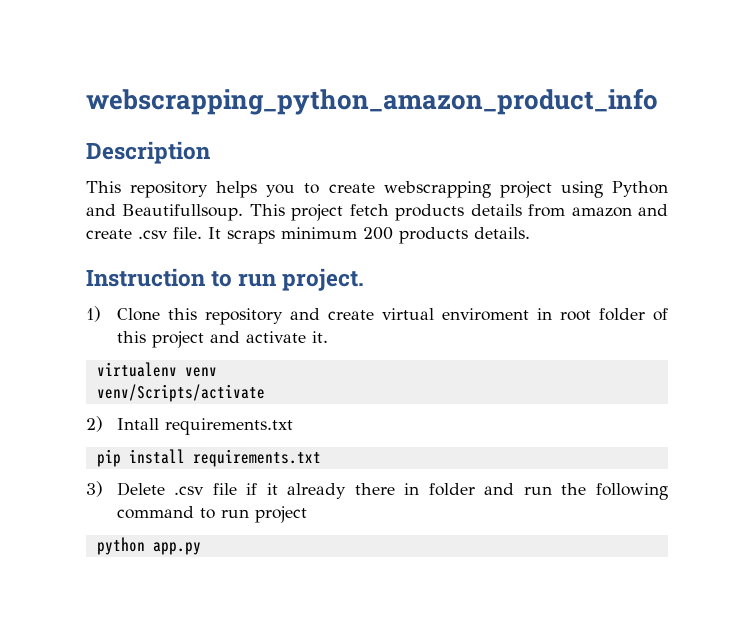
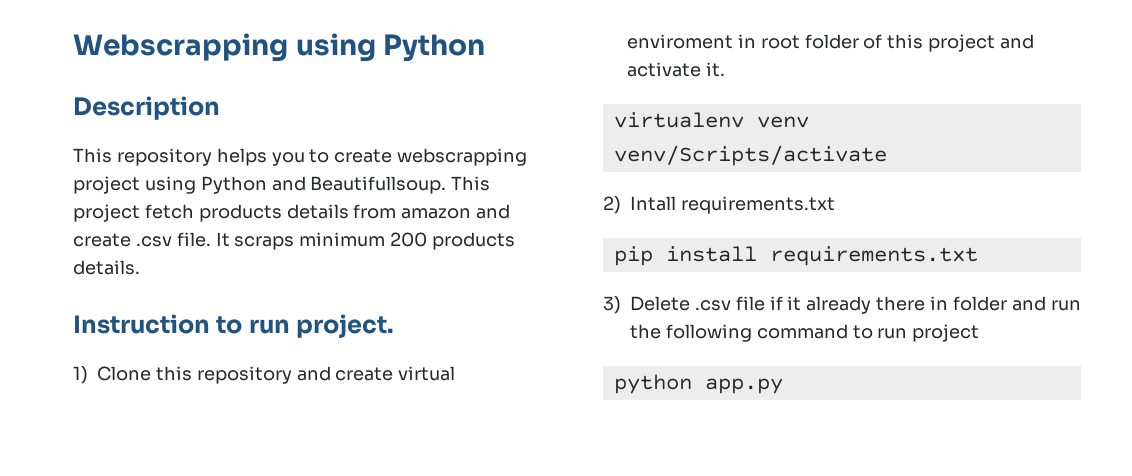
- webscrapping_python_amazon_product_info
+ Webscrapping using Python

